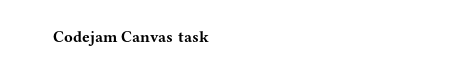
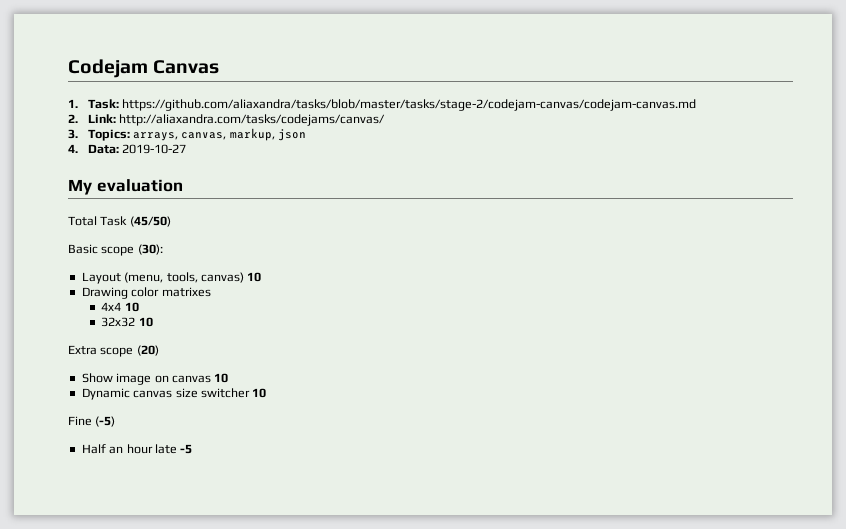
- Codejam Canvas task
+ Codejam Canvas
+ 1. Task: https://github.com/aliaxandra/tasks/blob/master/tasks/stage-2/codejam-canvas/codejam-canvas.md
+ 2. Link: http://aliaxandra.com/tasks/codejams/canvas/
+ 3. Topics: arrays, canvas, markup, json
+ 4. Data: 2019-10-27
+ My evaluation
+ Total Task (45/50)
+ Basic scope (30):
+ Layout (menu, tools, canvas) 10
+ Drawing color matrixes
+ 4x4 10
+ 32x32 10
+ Extra scope (20)
+ Show image on canvas 10
+ Dynamic canvas size switcher 10
+ Fine (-5)
+ Half an hour late -5

